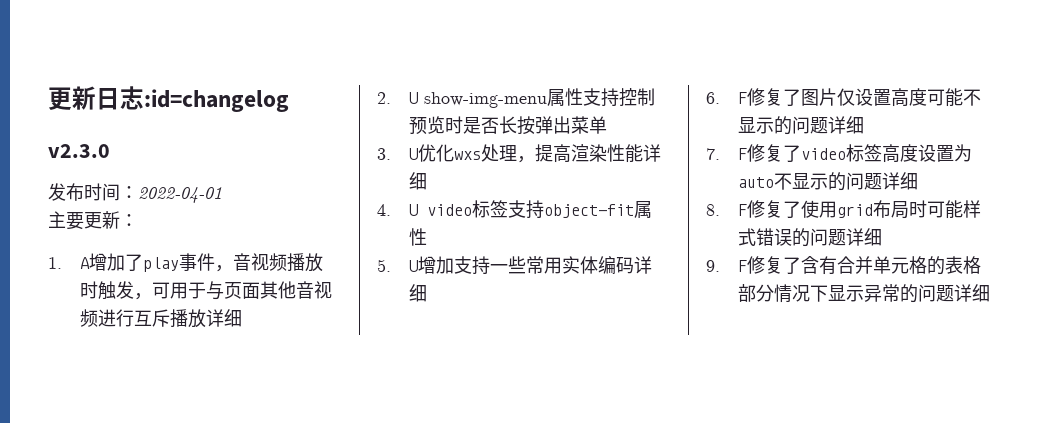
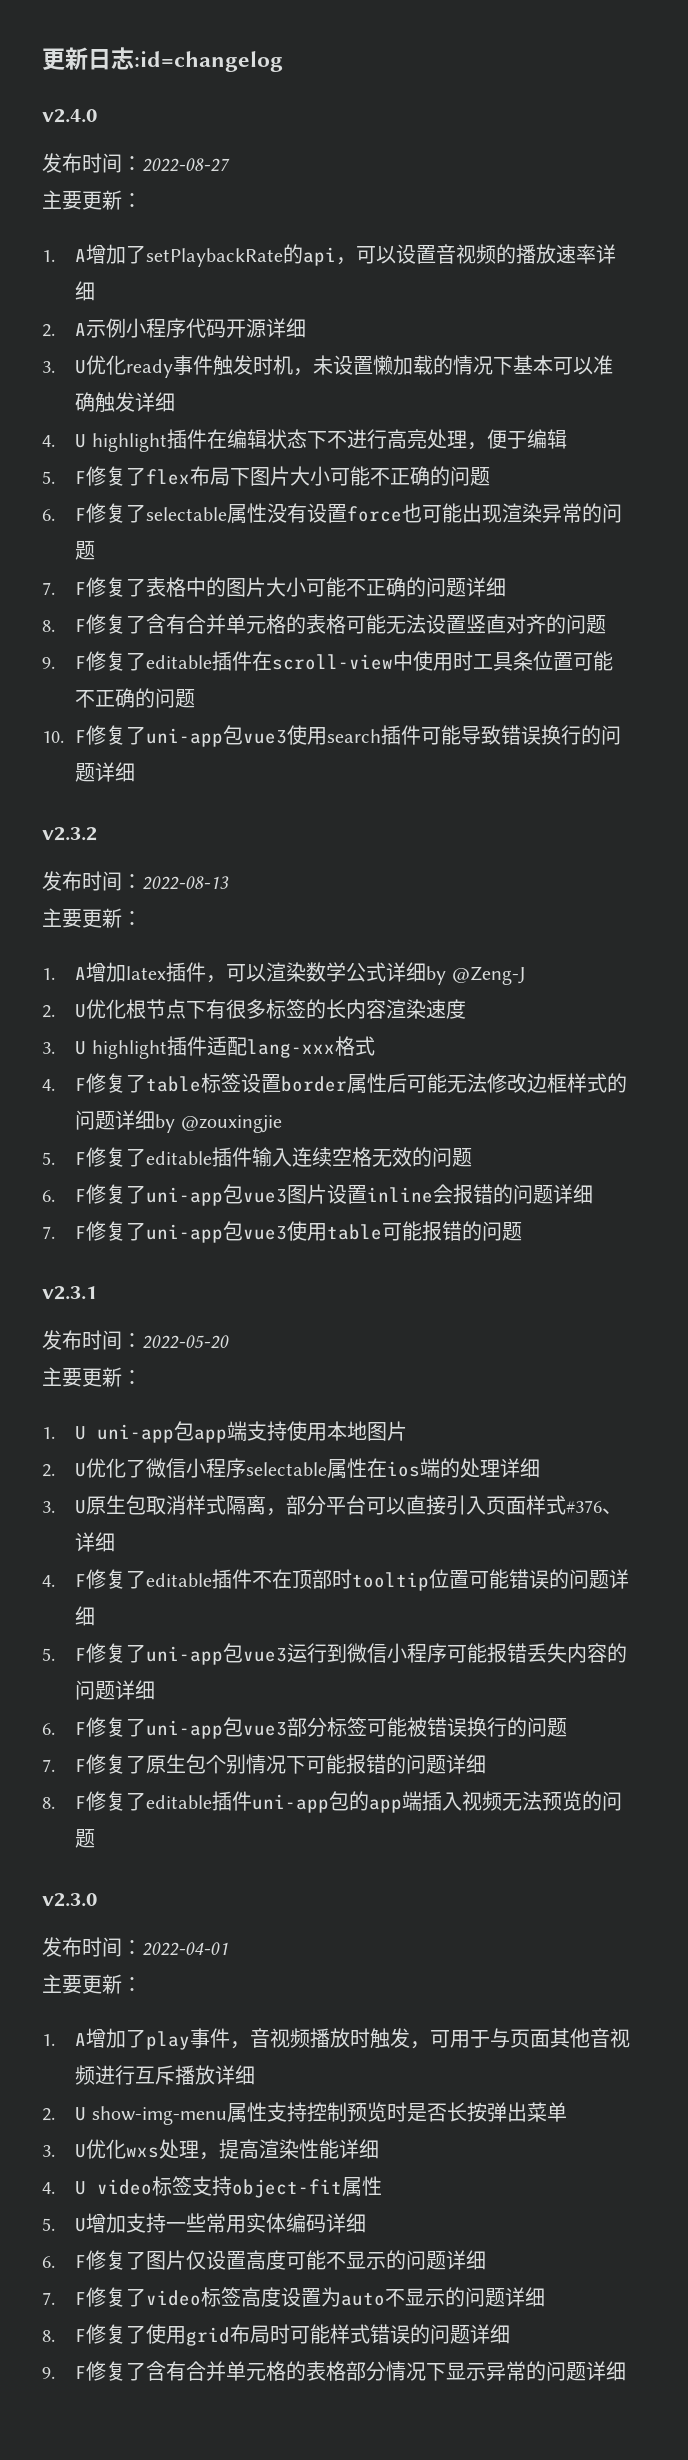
+ v2.4.0
+ 发布时间：2022-08-27
+ 主要更新：
+ 1. A增加了setPlaybackRate的api，可以设置音视频的播放速率详细
+ 2. A示例小程序代码开源详细
+ 3. U优化ready事件触发时机，未设置懒加载的情况下基本可以准确触发详细
+ 4. U highlight插件在编辑状态下不进行高亮处理，便于编辑
+ 5. F修复了flex布局下图片大小可能不正确的问题
+ 6. F修复了selectable属性没有设置force也可能出现渲染异常的问题
+ 7. F修复了表格中的图片大小可能不正确的问题详细
+ 8. F修复了含有合并单元格的表格可能无法设置竖直对齐的问题
+ 9. F修复了editable插件在scroll-view中使用时工具条位置可能不正确的问题
+ 10. F修复了uni-app包vue3使用search插件可能导致错误换行的问题详细
+ v2.3.2
+ 发布时间：2022-08-13
+ 主要更新：
+ 1. A增加latex插件，可以渲染数学公式详细by @Zeng-J
+ 2. U优化根节点下有很多标签的长内容渲染速度
+ 3. U highlight插件适配lang-xxx格式
+ 4. F修复了table标签设置border属性后可能无法修改边框样式的问题详细by @zouxingjie
+ 5. F修复了editable插件输入连续空格无效的问题
+ 6. F修复了uni-app包vue3图片设置inline会报错的问题详细
+ 7. F修复了uni-app包vue3使用table可能报错的问题
+ v2.3.1
+ 发布时间：2022-05-20
+ 主要更新：
+ 1. U uni-app包app端支持使用本地图片
+ 2. U优化了微信小程序selectable属性在ios端的处理详细
+ 3. U原生包取消样式隔离，部分平台可以直接引入页面样式#376、详细
+ 4. F修复了editable插件不在顶部时tooltip位置可能错误的问题详细
+ 5. F修复了uni-app包vue3运行到微信小程序可能报错丢失内容的问题详细
+ 6. F修复了uni-app包vue3部分标签可能被错误换行的问题
+ 7. F修复了原生包个别情况下可能报错的问题详细
+ 8. F修复了editable插件uni-app包的app端插入视频无法预览的问题

